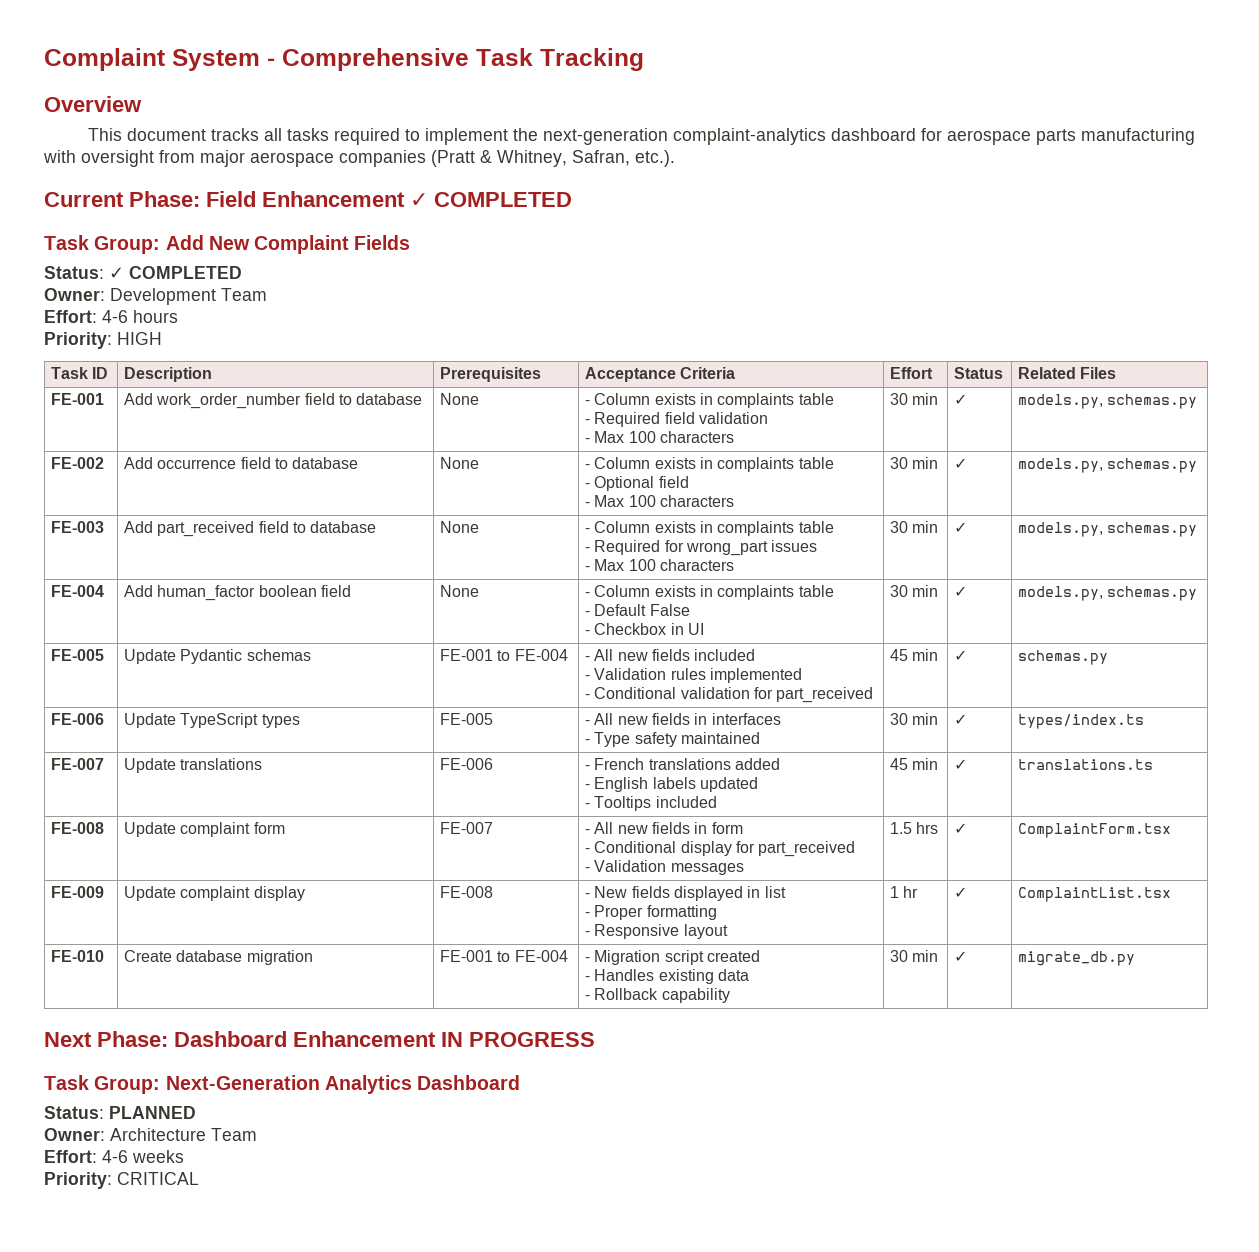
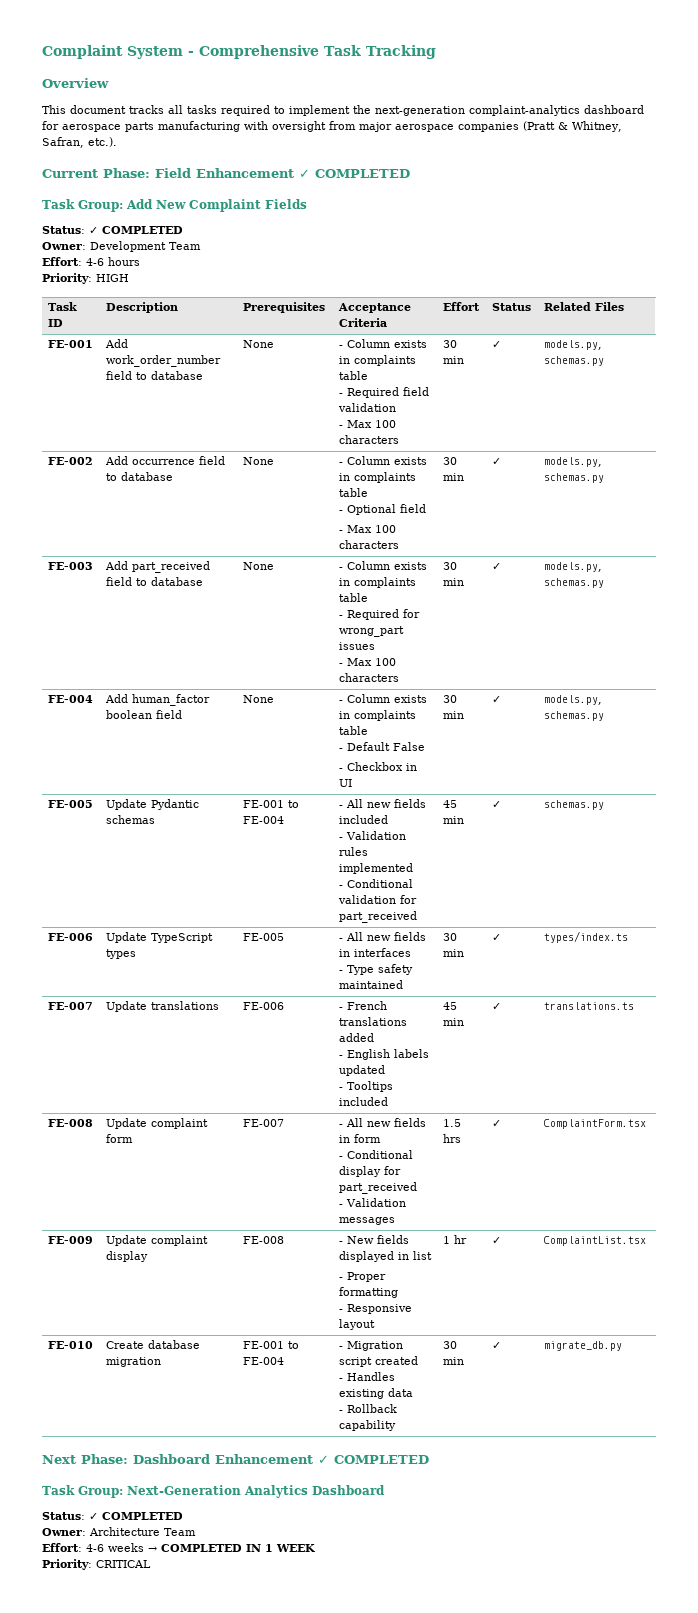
- Next Phase: Dashboard Enhancement IN PROGRESS
+ Next Phase: Dashboard Enhancement ✓ COMPLETED
  Task Group: Next-Generation Analytics Dashboard
- Status: PLANNED
+ Status: ✓ COMPLETED
- Effort: 4-6 weeks
+ Effort: 4-6 weeks → COMPLETED IN 1 WEEK

